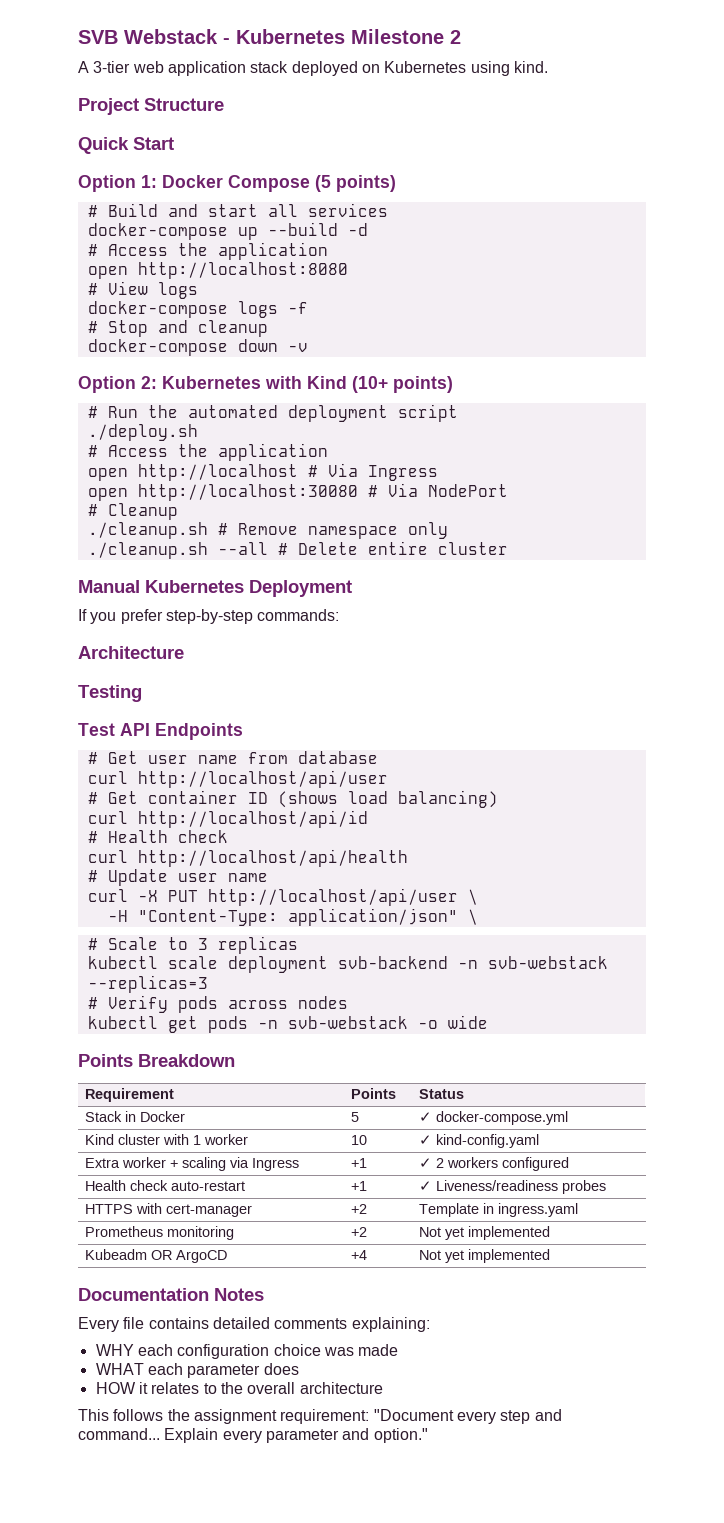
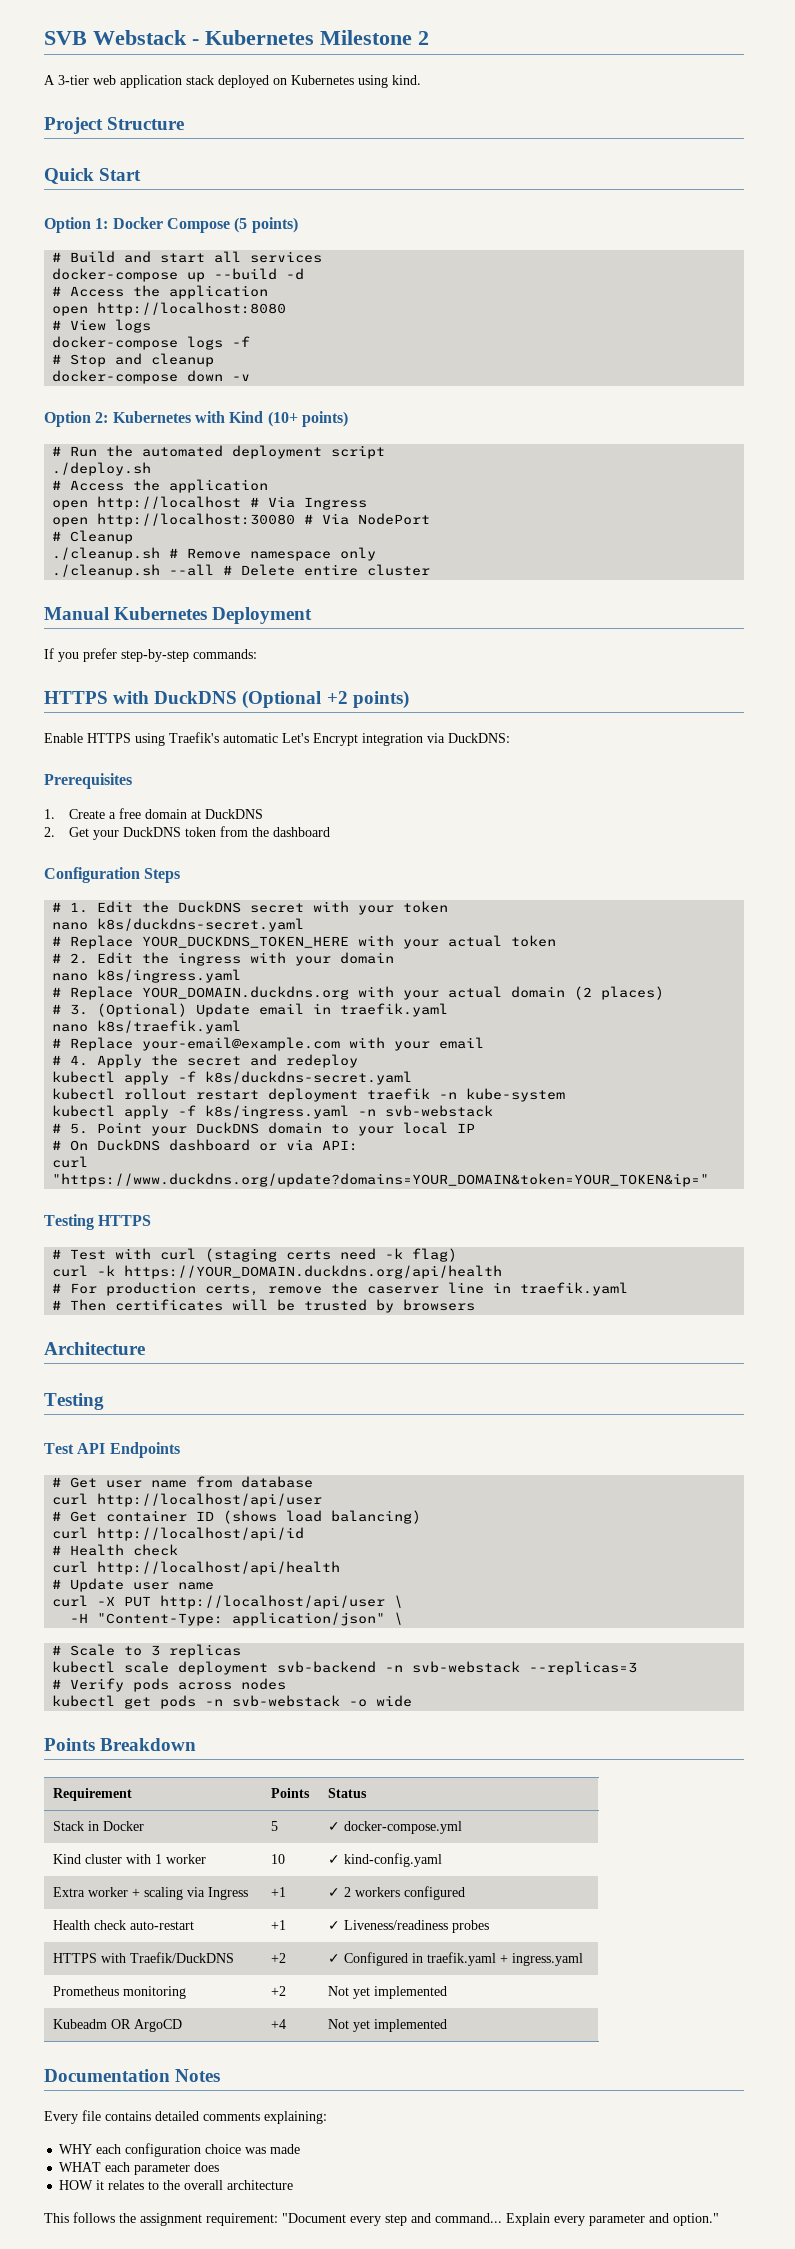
+ HTTPS with DuckDNS (Optional +2 points)
+ Enable HTTPS using Traefik's automatic Let's Encrypt integration via DuckDNS:
+ Prerequisites
+ 1. Create a free domain at DuckDNS
+ 2. Get your DuckDNS token from the dashboard
+ Configuration Steps
+ # 1. Edit the DuckDNS secret with your token
+ nano k8s/duckdns-secret.yaml
+ # Replace YOUR_DUCKDNS_TOKEN_HERE with your actual token
+ # 2. Edit the ingress with your domain
+ nano k8s/ingress.yaml
+ # Replace YOUR_DOMAIN.duckdns.org with your actual domain (2 places)
+ # 3. (Optional) Update email in traefik.yaml
+ nano k8s/traefik.yaml
+ # Replace your-email@example.com with your email
+ # 4. Apply the secret and redeploy
+ kubectl apply -f k8s/duckdns-secret.yaml
+ kubectl rollout restart deployment traefik -n kube-system
+ kubectl apply -f k8s/ingress.yaml -n svb-webstack
+ # 5. Point your DuckDNS domain to your local IP
+ # On DuckDNS dashboard or via API:
+ curl "https://www.duckdns.org/update?domains=YOUR_DOMAIN&token=YOUR_TOKEN&ip="
+ Testing HTTPS
+ # Test with curl (staging certs need -k flag)
+ curl -k https://YOUR_DOMAIN.duckdns.org/api/health
+ # For production certs, remove the caserver line in traefik.yaml
+ # Then certificates will be trusted by browsers
- HTTPS with cert-manager | +2 | Template in ingress.yaml
+ HTTPS with Traefik/DuckDNS | +2 | ✓ Configured in traefik.yaml + ingress.yaml

